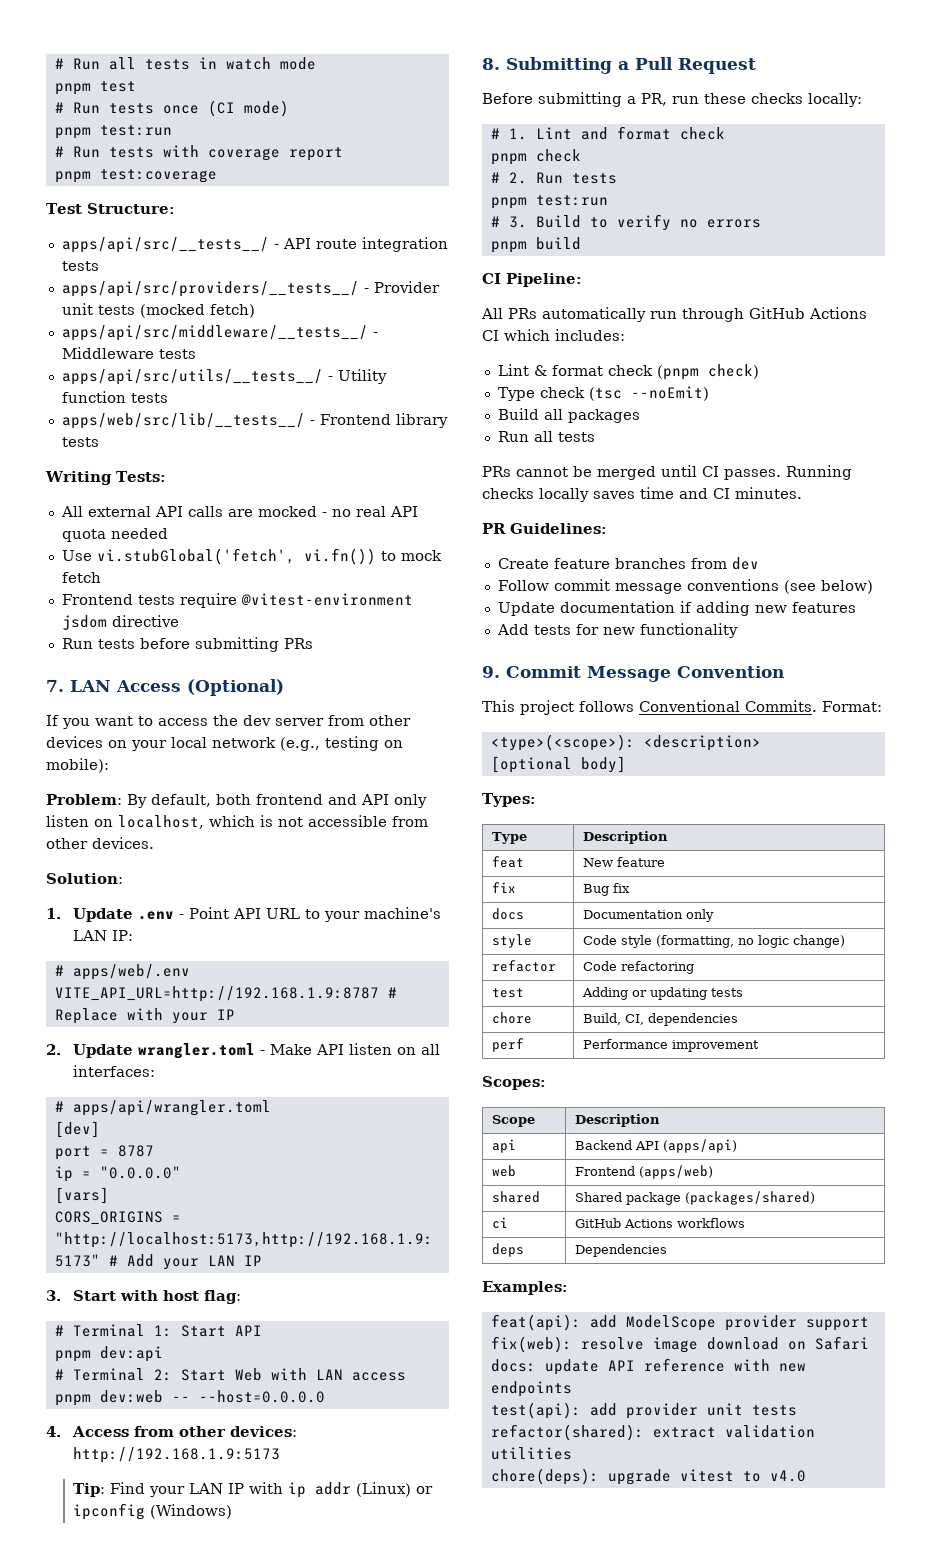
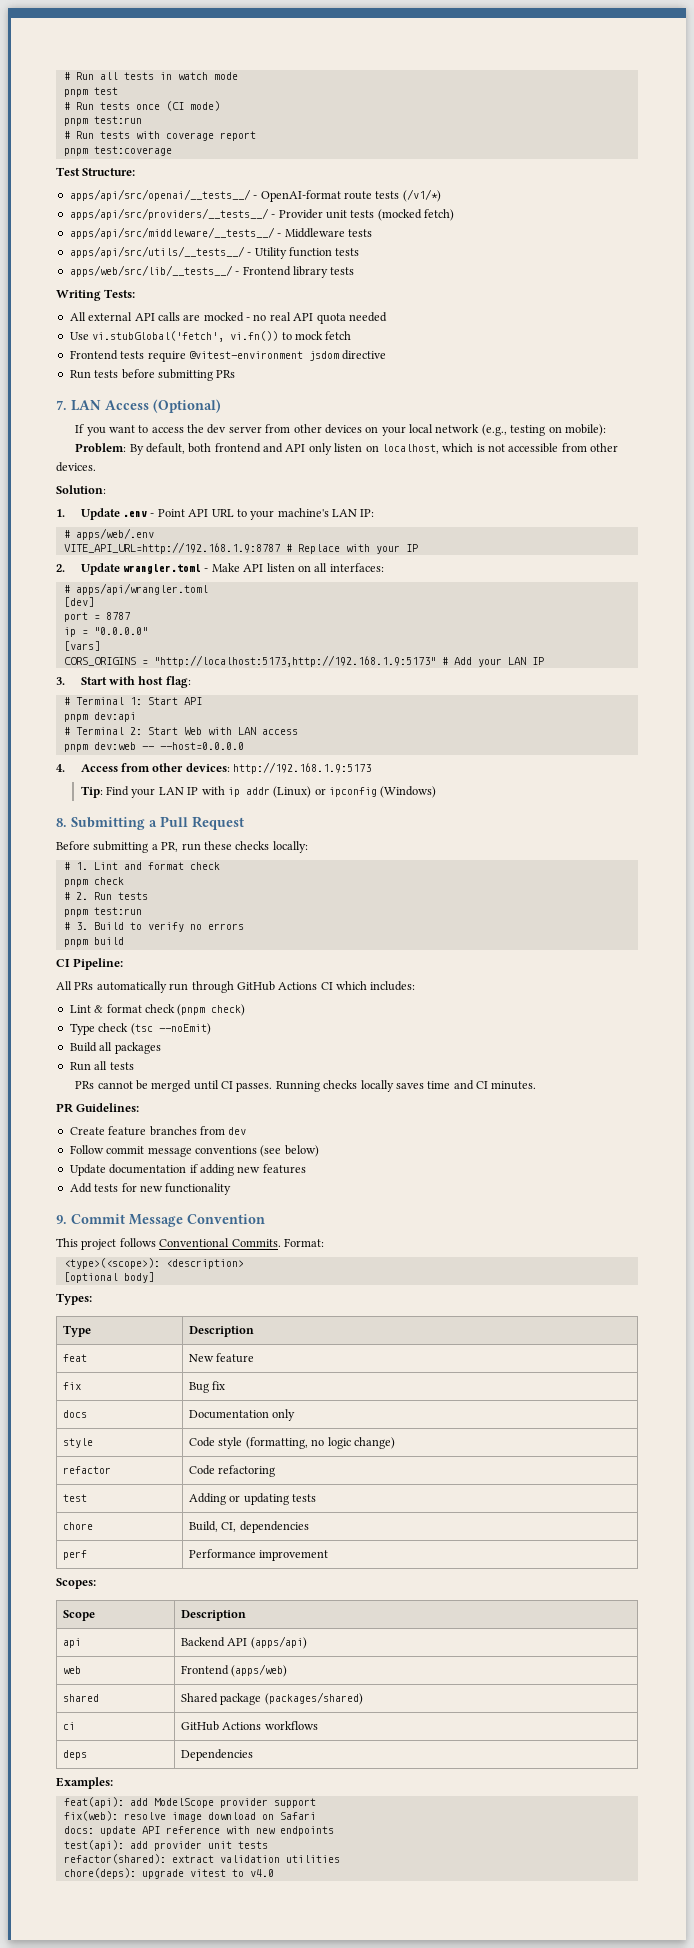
- apps/api/src/__tests__/ - API route integration tests
+ apps/api/src/openai/__tests__/ - OpenAI-format route tests (/v1/*)

